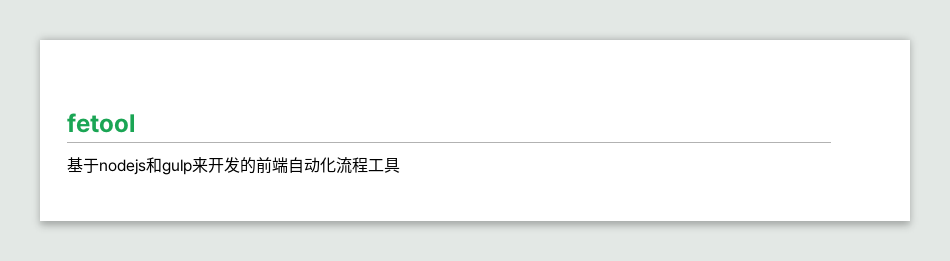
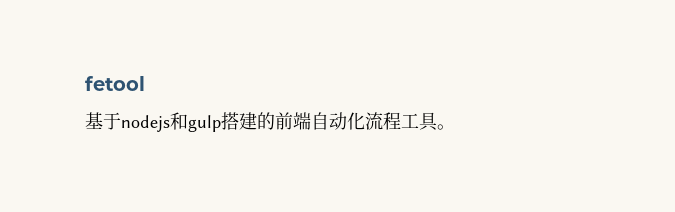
- 基于nodejs和gulp来开发的前端自动化流程工具
+ 基于nodejs和gulp搭建的前端自动化流程工具。

